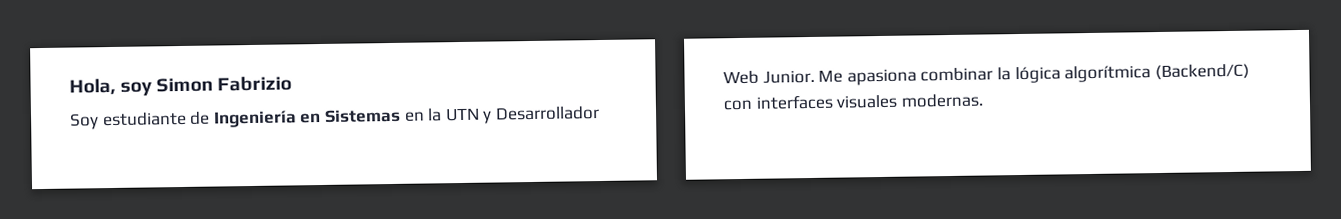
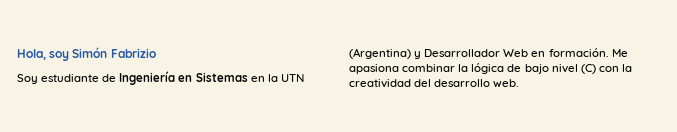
- Hola, soy Simon Fabrizio
+ Hola, soy Simón Fabrizio
- Soy estudiante de Ingeniería en Sistemas en la UTN y Desarrollador Web Junior.
+ Soy estudiante de Ingeniería en Sistemas en la UTN (Argentina) y Desarrollador Web en formación.
- Me apasiona combinar la lógica algorítmica (Backend/C) con interfaces visuales modernas.
+ Me apasiona combinar la lógica de bajo nivel (C) con la creatividad del desarrollo web.

